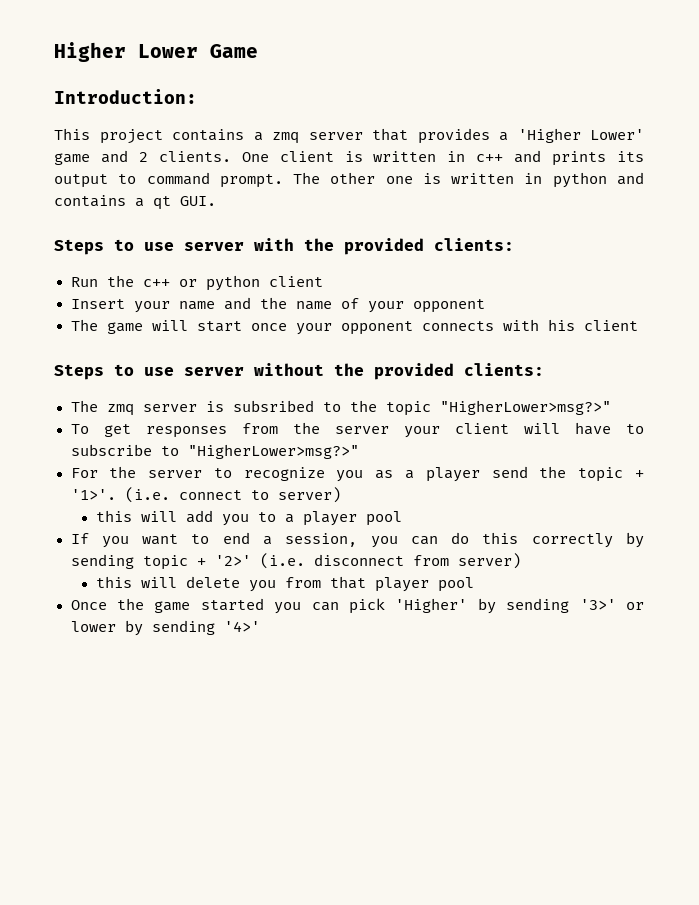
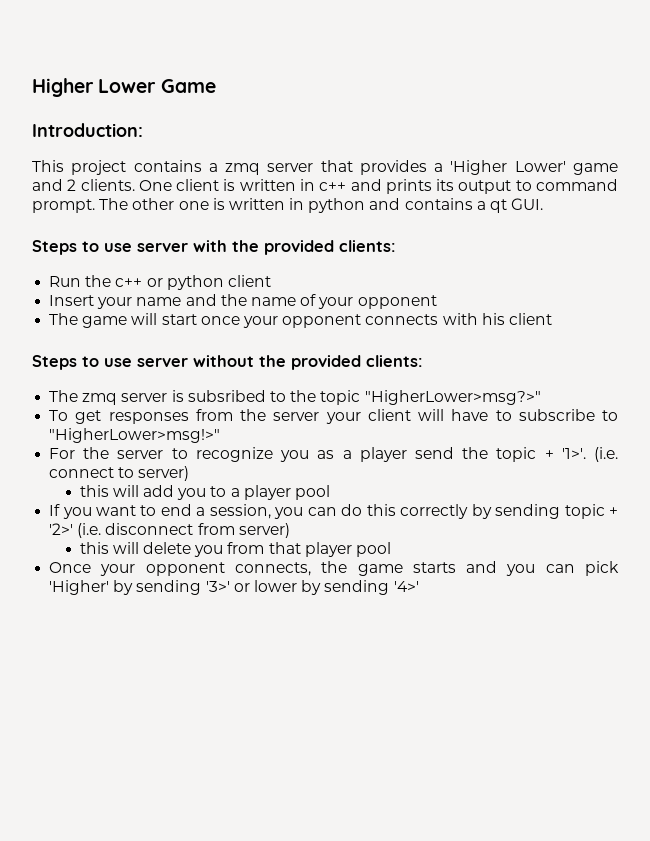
- To get responses from the server your client will have to subscribe to "HigherLower>msg?>"
+ To get responses from the server your client will have to subscribe to "HigherLower>msg!>"
- Once the game started you can pick 'Higher' by sending '3>' or lower by sending '4>'
+ Once your opponent connects, the game starts and you can pick 'Higher' by sending '3>' or lower by sending '4>'

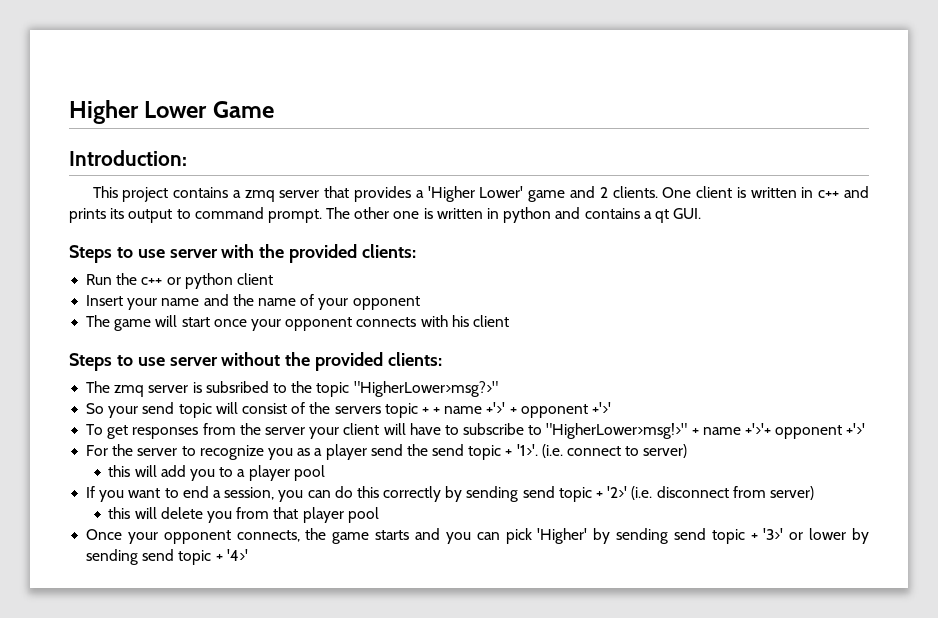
+ So your send topic will consist of the servers topic + + name +'>' + opponent +'>'
- To get responses from the server your client will have to subscribe to "HigherLower>msg!>"
+ To get responses from the server your client will have to subscribe to "HigherLower>msg!>" + name +'>'+ opponent +'>'
- For the server to recognize you as a player send the topic + '1>'.
+ For the server to recognize you as a player send the send topic + '1>'.
- If you want to end a session, you can do this correctly by sending topic + '2>' (i.e. disconnect from server)
+ If you want to end a session, you can do this correctly by sending send topic + '2>' (i.e. disconnect from server)
- Once your opponent connects, the game starts and you can pick 'Higher' by sending '3>' or lower by sending '4>'
+ Once your opponent connects, the game starts and you can pick 'Higher' by sending send topic + '3>' or lower by sending send topic + '4>'

